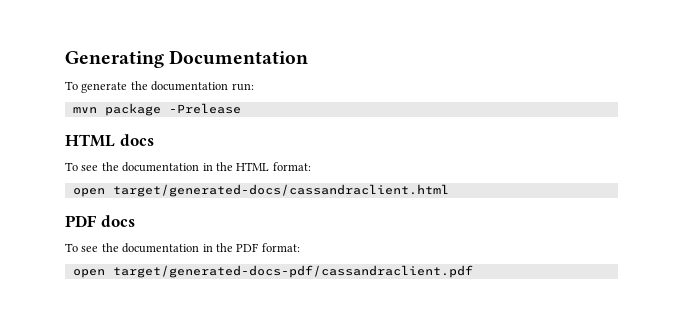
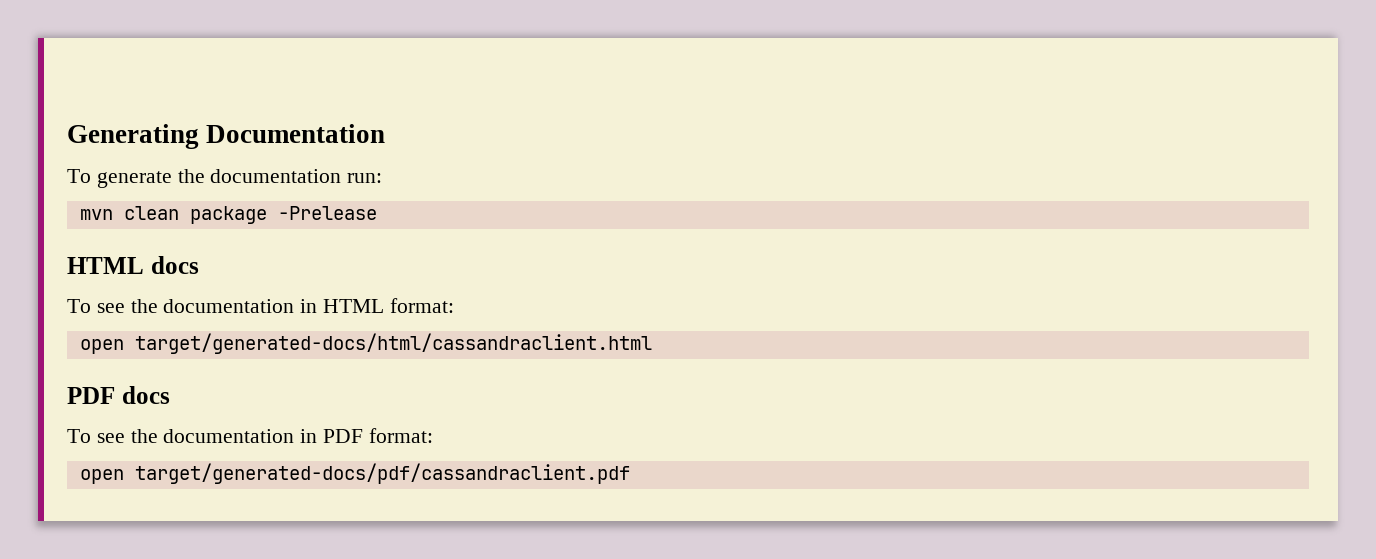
- mvn package -Prelease
+ mvn clean package -Prelease
- To see the documentation in the HTML format:
+ To see the documentation in HTML format:
- open target/generated-docs/cassandraclient.html
+ open target/generated-docs/html/cassandraclient.html
- To see the documentation in the PDF format:
+ To see the documentation in PDF format:
- open target/generated-docs-pdf/cassandraclient.pdf
+ open target/generated-docs/pdf/cassandraclient.pdf

